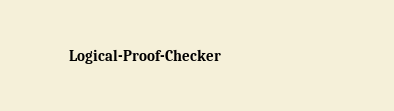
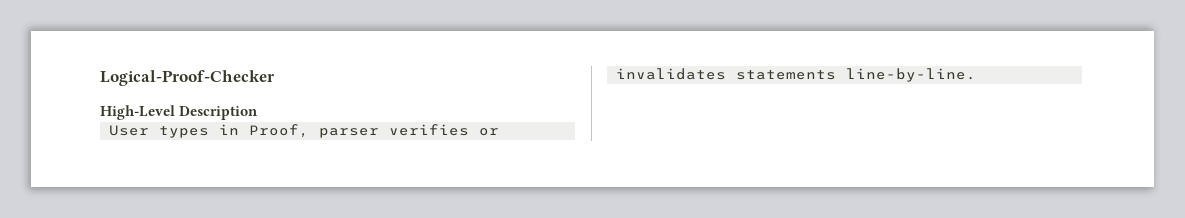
+ High-Level Description
+ User types in Proof, parser verifies or invalidates statements line-by-line.

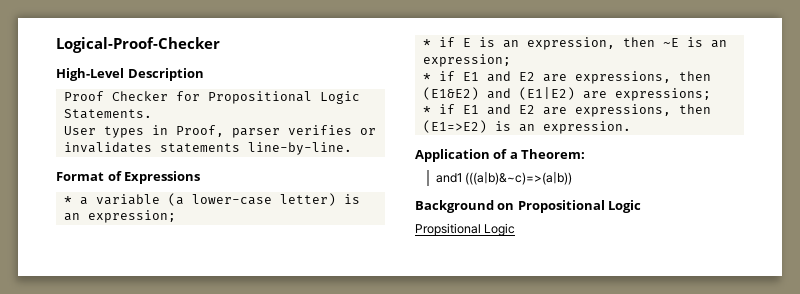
+ Proof Checker for Propositional Logic Statements.
+ Format of Expressions
+ * a variable (a lower-case letter) is an expression;
+ * if E is an expression, then ~E is an expression;
+ * if E1 and E2 are expressions, then (E1&E2) and (E1|E2) are expressions;
+ * if E1 and E2 are expressions, then (E1=>E2) is an expression.
+ Application of a Theorem:
+ and1 (((a|b)&~c)=>(a|b))
+ Background on Propositional Logic
+ Propsitional Logic

